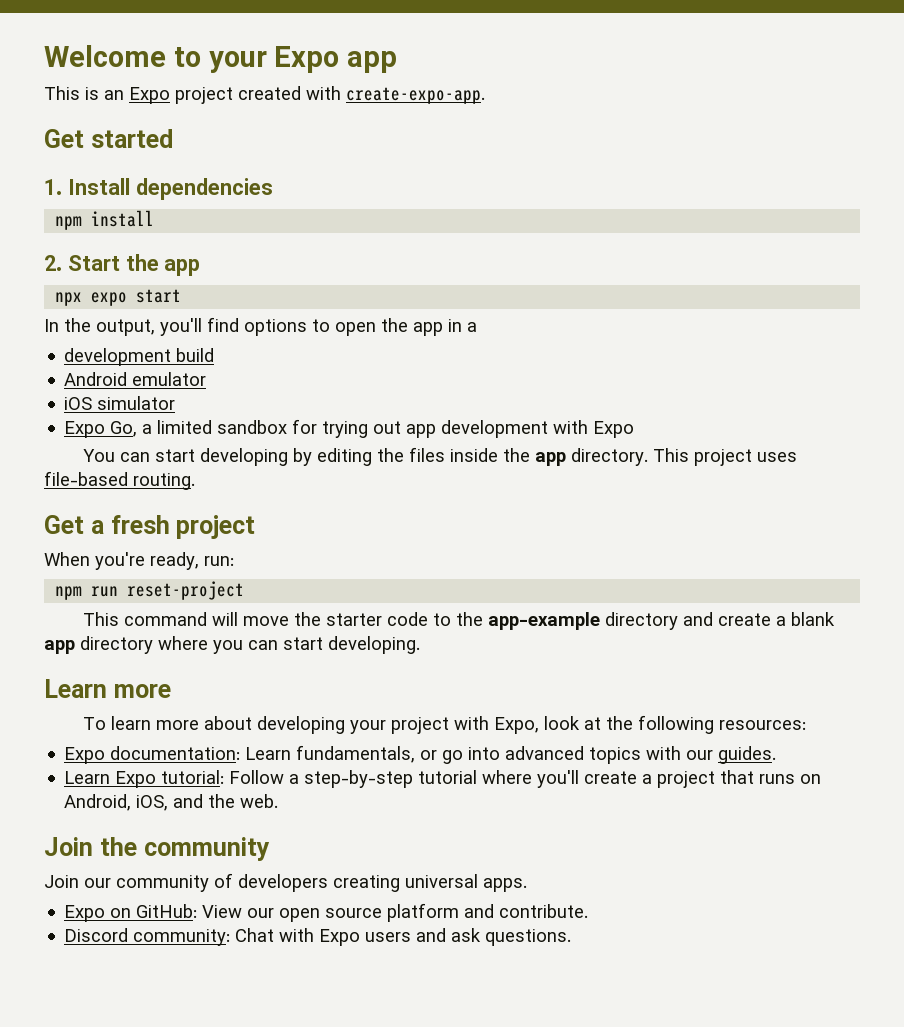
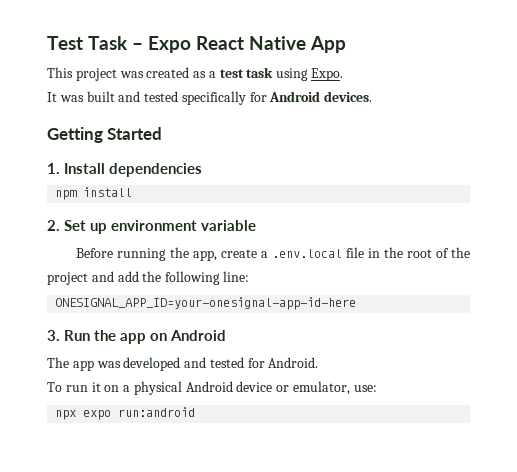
- Welcome to your Expo app
- This is an Expo project created with create-expo-app.
- Get started
+ Test Task – Expo React Native App
+ This project was created as a test task using Expo.
+ It was built and tested specifically for Android devices.
+ Getting Started
- 2. Start the app
- npx expo start
- In the output, you'll find options to open the app in a
- development build
- Android emulator
- iOS simulator
- Expo Go, a limited sandbox for trying out app development with Expo
- You can start developing by editing the files inside the app directory. This project uses file-based routing.
- Get a fresh project
- When you're ready, run:
- npm run reset-project
- This command will move the starter code to the app-example directory and create a blank app directory where you can start developing.
- Learn more
- To learn more about developing your project with Expo, look at the following resources:
- Expo documentation: Learn fundamentals, or go into advanced topics with our guides.
- Learn Expo tutorial: Follow a step-by-step tutorial where you'll create a project that runs on Android, iOS, and the web.
- Join the community
- Join our community of developers creating universal apps.
- Expo on GitHub: View our open source platform and contribute.
- Discord community: Chat with Expo users and ask questions.
+ 2. Set up environment variable
+ Before running the app, create a .env.local file in the root of the project and add the following line:
+ ONESIGNAL_APP_ID=your-onesignal-app-id-here
+ 3. Run the app on Android
+ The app was developed and tested for Android.
+ To run it on a physical Android device or emulator, use:
+ npx expo run:android

